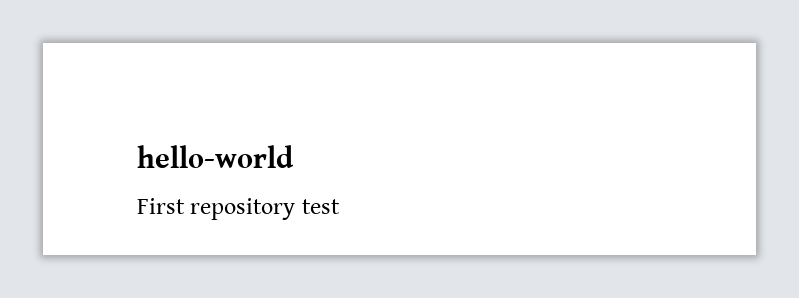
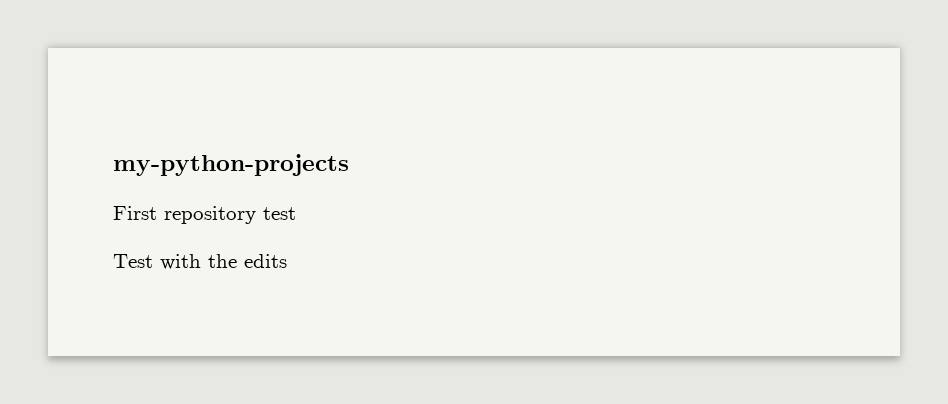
- hello-world
+ my-python-projects
+ Test with the edits

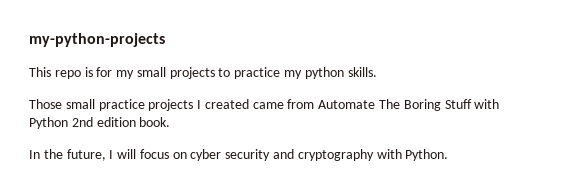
- First repository test
- Test with the edits
+ This repo is for my small projects to practice my python skills.
+ Those small practice projects I created came from Automate The Boring Stuff with Python 2nd edition book.
+ In the future, I will focus on cyber security and cryptography with Python.

